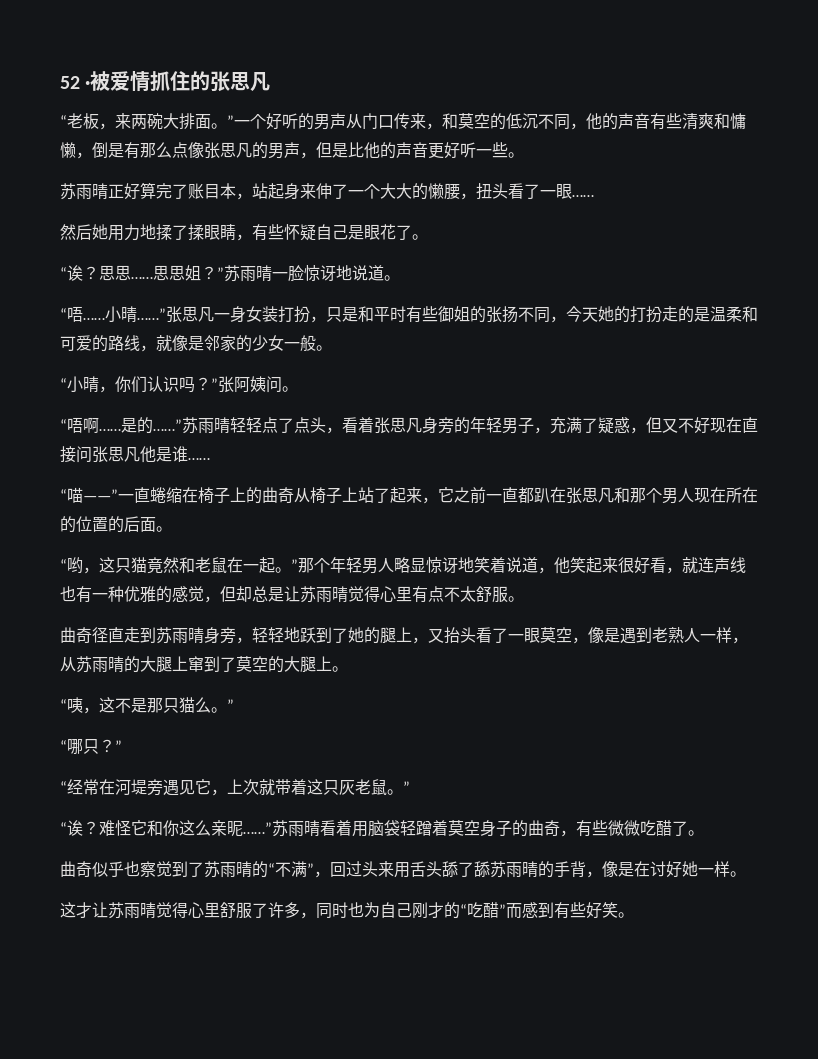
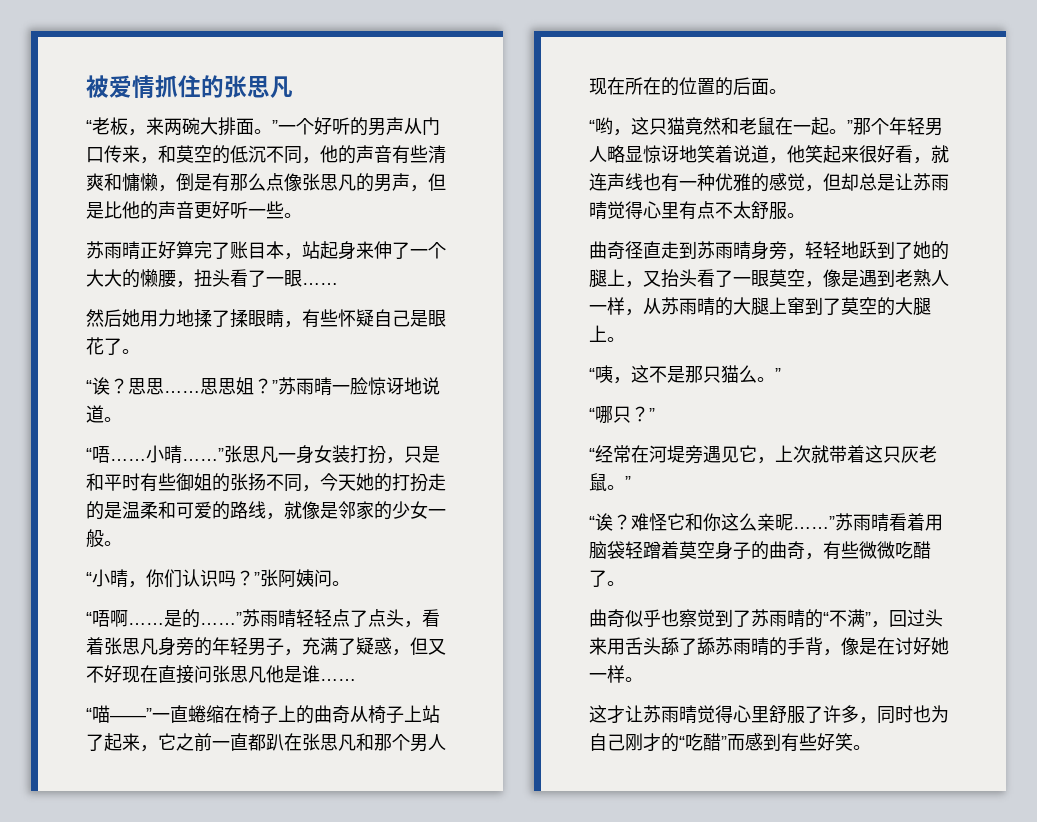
- 52 ·被爱情抓住的张思凡
+ 被爱情抓住的张思凡

